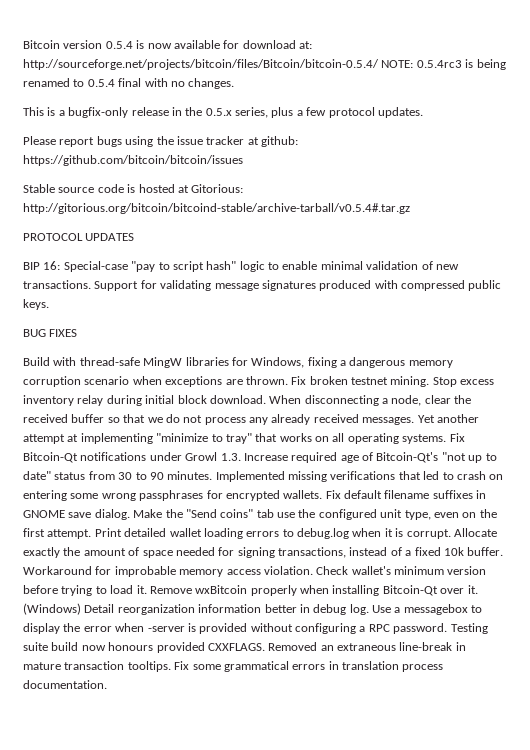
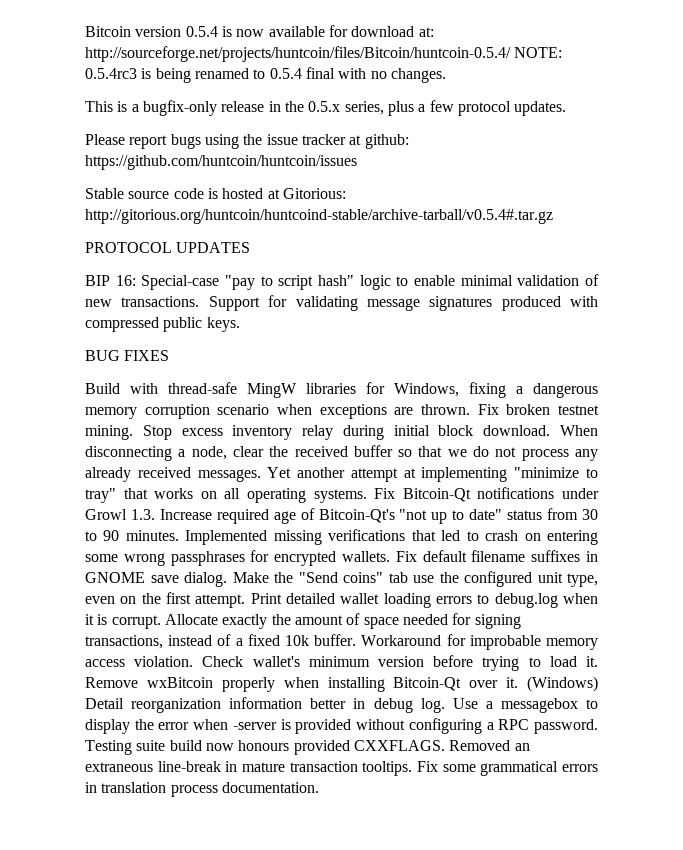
- Bitcoin version 0.5.4 is now available for download at: http://sourceforge.net/projects/bitcoin/files/Bitcoin/bitcoin-0.5.4/ NOTE: 0.5.4rc3 is being renamed to 0.5.4 final with no changes.
+ Bitcoin version 0.5.4 is now available for download at: http://sourceforge.net/projects/huntcoin/files/Bitcoin/huntcoin-0.5.4/ NOTE: 0.5.4rc3 is being renamed to 0.5.4 final with no changes.
- Please report bugs using the issue tracker at github: https://github.com/bitcoin/bitcoin/issues
+ Please report bugs using the issue tracker at github: https://github.com/huntcoin/huntcoin/issues
- Stable source code is hosted at Gitorious: http://gitorious.org/bitcoin/bitcoind-stable/archive-tarball/v0.5.4#.tar.gz
+ Stable source code is hosted at Gitorious: http://gitorious.org/huntcoin/huntcoind-stable/archive-tarball/v0.5.4#.tar.gz

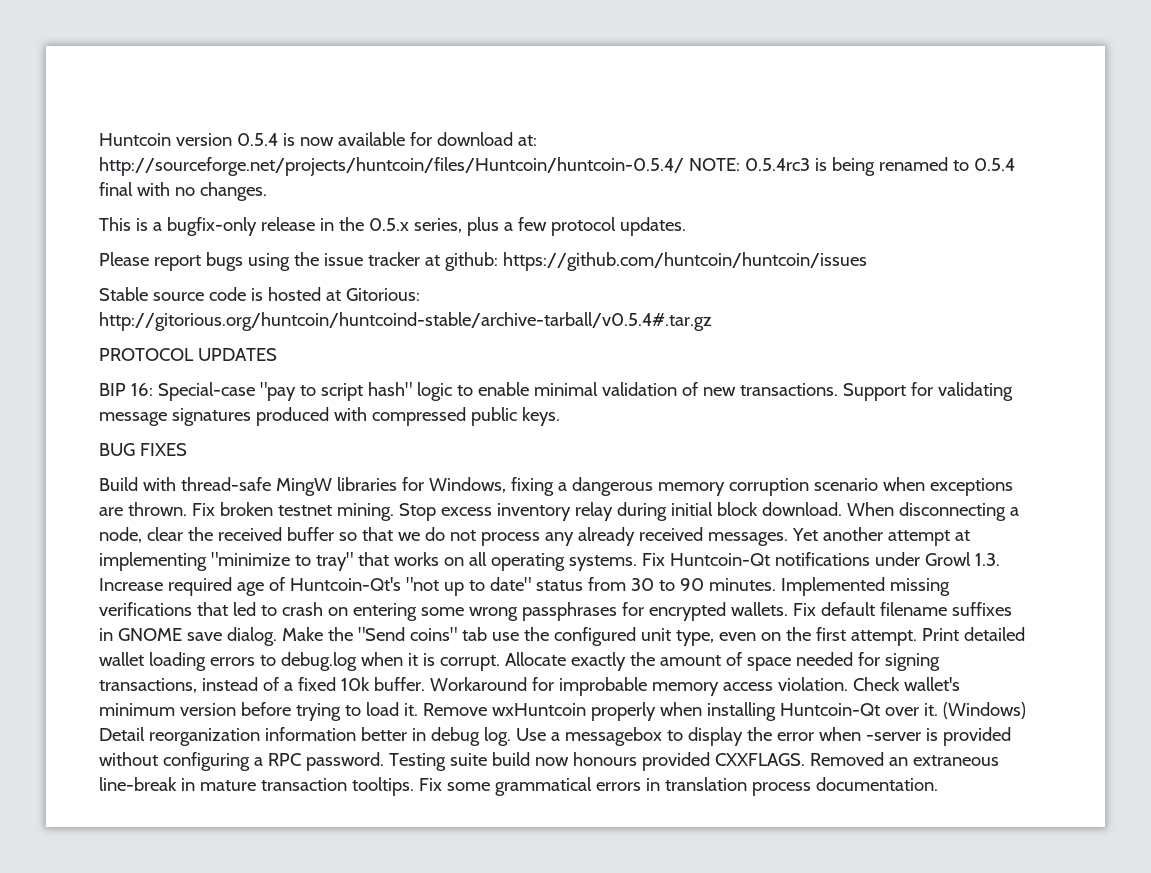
- Bitcoin version 0.5.4 is now available for download at: http://sourceforge.net/projects/huntcoin/files/Bitcoin/huntcoin-0.5.4/ NOTE: 0.5.4rc3 is being renamed to 0.5.4 final with no changes.
+ Huntcoin version 0.5.4 is now available for download at: http://sourceforge.net/projects/huntcoin/files/Huntcoin/huntcoin-0.5.4/ NOTE: 0.5.4rc3 is being renamed to 0.5.4 final with no changes.
- Fix Bitcoin-Qt notifications under Growl 1.3. Increase required age of Bitcoin-Qt's "not up to date" status from 30 to 90 minutes.
+ Fix Huntcoin-Qt notifications under Growl 1.3. Increase required age of Huntcoin-Qt's "not up to date" status from 30 to 90 minutes.
- Remove wxBitcoin properly when installing Bitcoin-Qt over it.
+ Remove wxHuntcoin properly when installing Huntcoin-Qt over it.

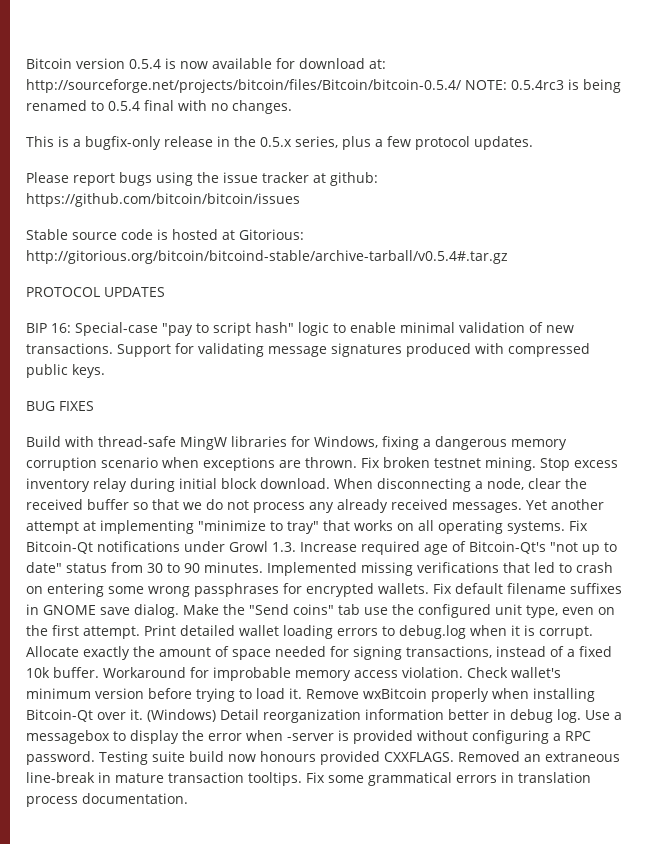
- Huntcoin version 0.5.4 is now available for download at: http://sourceforge.net/projects/huntcoin/files/Huntcoin/huntcoin-0.5.4/ NOTE: 0.5.4rc3 is being renamed to 0.5.4 final with no changes.
+ Bitcoin version 0.5.4 is now available for download at: http://sourceforge.net/projects/bitcoin/files/Bitcoin/bitcoin-0.5.4/ NOTE: 0.5.4rc3 is being renamed to 0.5.4 final with no changes.
- Please report bugs using the issue tracker at github: https://github.com/huntcoin/huntcoin/issues
+ Please report bugs using the issue tracker at github: https://github.com/bitcoin/bitcoin/issues
- Stable source code is hosted at Gitorious: http://gitorious.org/huntcoin/huntcoind-stable/archive-tarball/v0.5.4#.tar.gz
+ Stable source code is hosted at Gitorious: http://gitorious.org/bitcoin/bitcoind-stable/archive-tarball/v0.5.4#.tar.gz
- Fix Huntcoin-Qt notifications under Growl 1.3. Increase required age of Huntcoin-Qt's "not up to date" status from 30 to 90 minutes.
+ Fix Bitcoin-Qt notifications under Growl 1.3. Increase required age of Bitcoin-Qt's "not up to date" status from 30 to 90 minutes.
- Remove wxHuntcoin properly when installing Huntcoin-Qt over it.
+ Remove wxBitcoin properly when installing Bitcoin-Qt over it.

